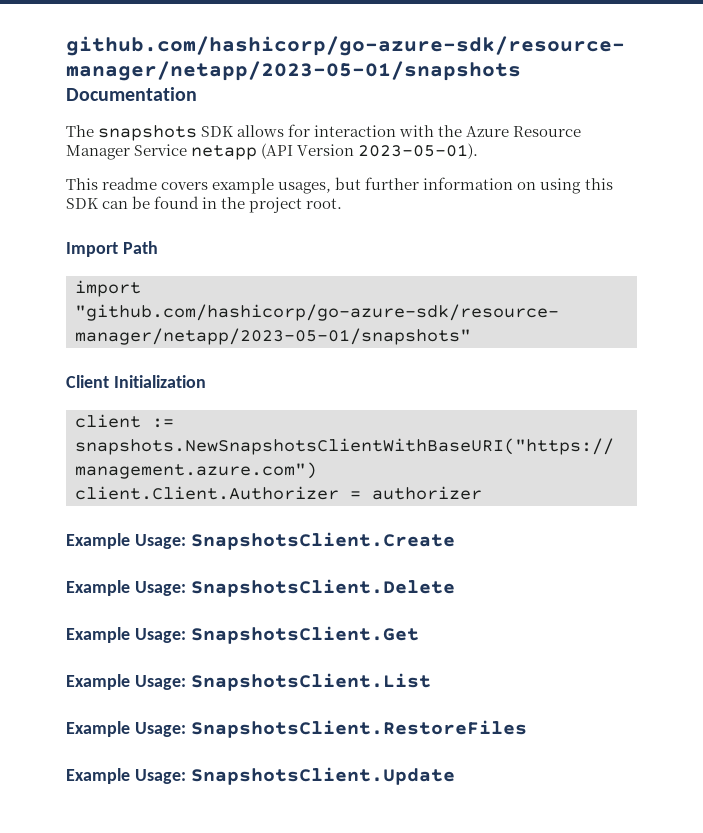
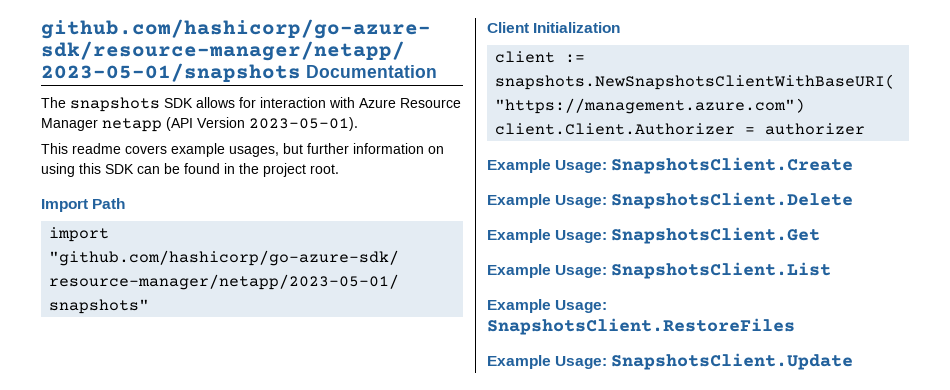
- The snapshots SDK allows for interaction with the Azure Resource Manager Service netapp (API Version 2023-05-01).
+ The snapshots SDK allows for interaction with Azure Resource Manager netapp (API Version 2023-05-01).

